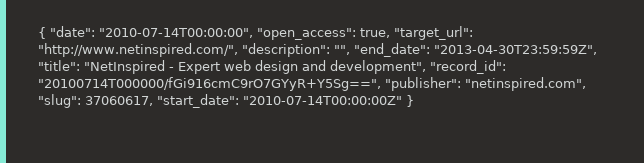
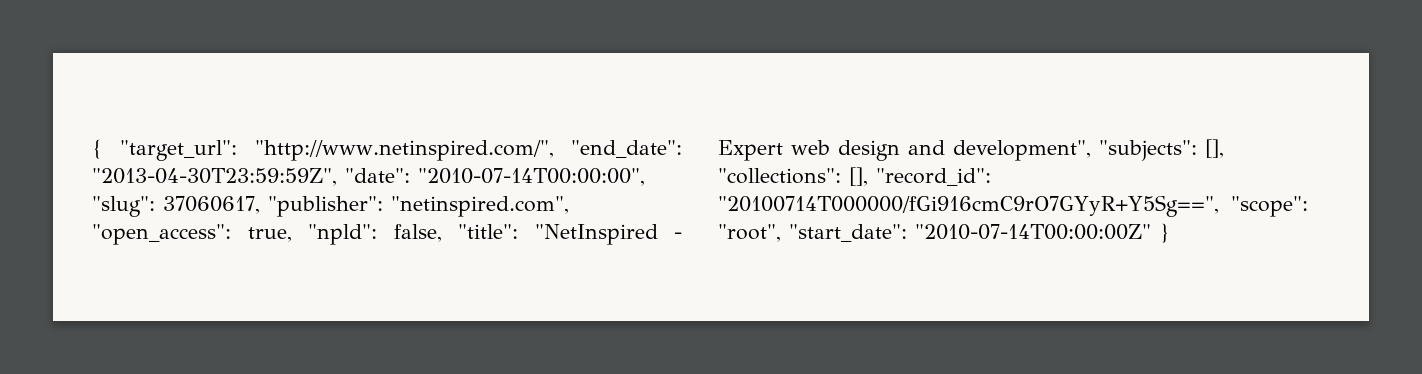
- { "date": "2010-07-14T00:00:00", "open_access": true, "target_url": "http://www.netinspired.com/", "description": "", "end_date": "2013-04-30T23:59:59Z", "title": "NetInspired - Expert web design and development", "record_id": "20100714T000000/fGi916cmC9rO7GYyR+Y5Sg==", "publisher": "netinspired.com", "slug": 37060617, "start_date": "2010-07-14T00:00:00Z" }
+ { "target_url": "http://www.netinspired.com/", "end_date": "2013-04-30T23:59:59Z", "date": "2010-07-14T00:00:00", "slug": 37060617, "publisher": "netinspired.com", "open_access": true, "npld": false, "title": "NetInspired - Expert web design and development", "subjects": [], "collections": [], "record_id": "20100714T000000/fGi916cmC9rO7GYyR+Y5Sg==", "scope": "root", "start_date": "2010-07-14T00:00:00Z" }

